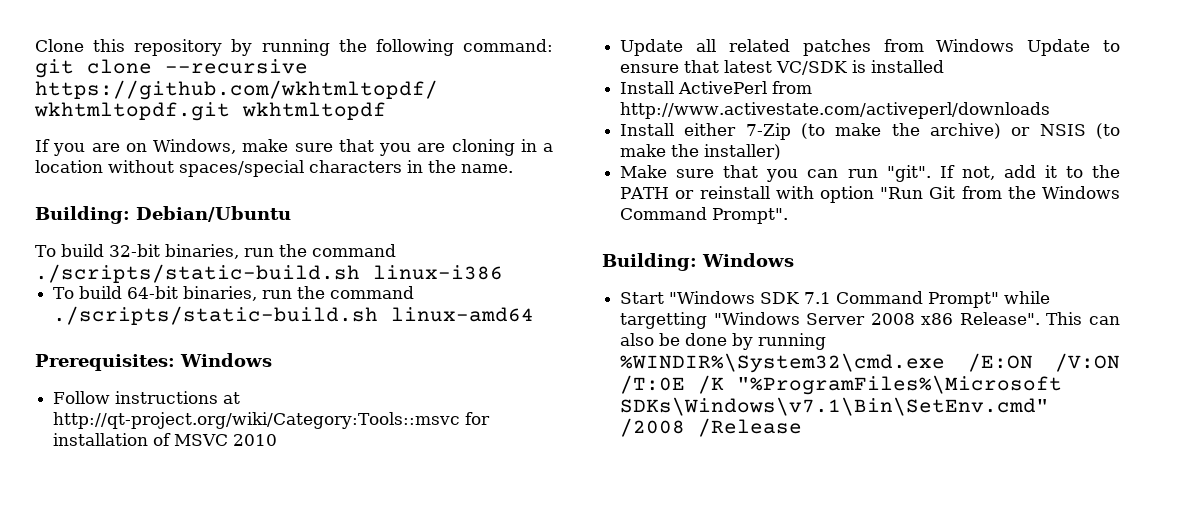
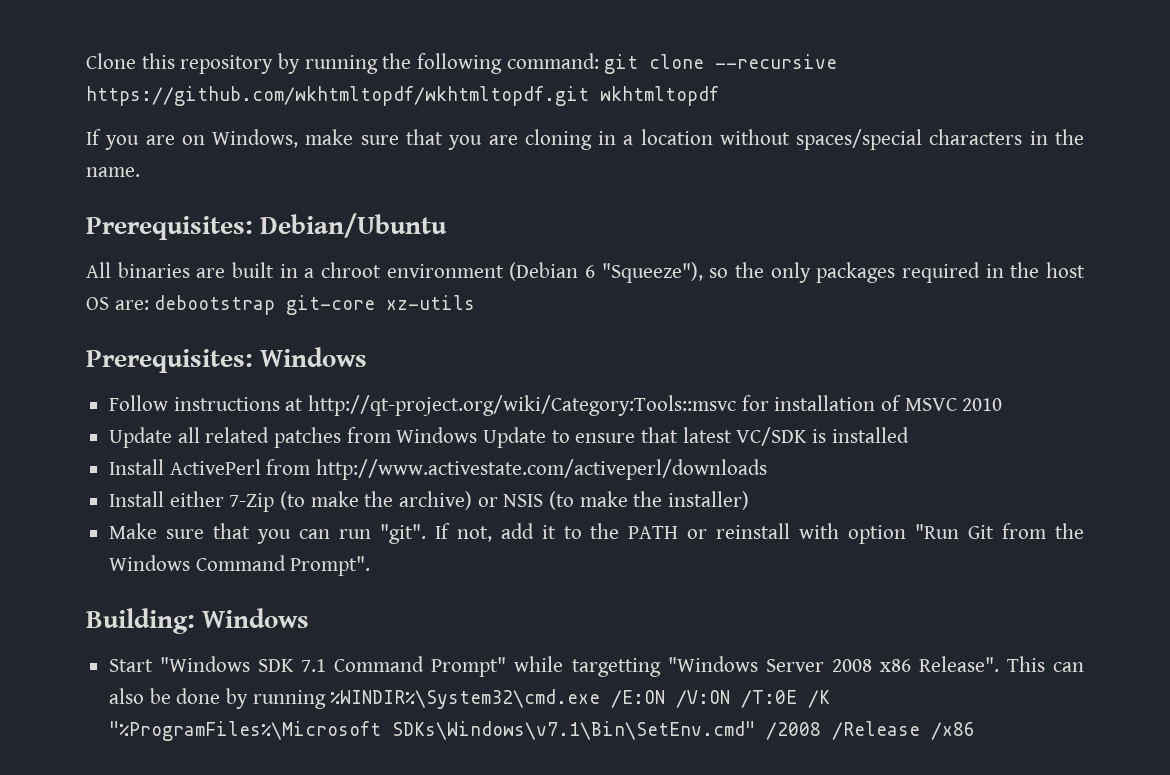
- Building: Debian/Ubuntu
+ Prerequisites: Debian/Ubuntu
- To build 32-bit binaries, run the command ./scripts/static-build.sh linux-i386
- To build 64-bit binaries, run the command ./scripts/static-build.sh linux-amd64
+ All binaries are built in a chroot environment (Debian 6 "Squeeze"), so the only packages required in the host OS are: debootstrap git-core xz-utils
- This can also be done by running %WINDIR%\System32\cmd.exe /E:ON /V:ON /T:0E /K "%ProgramFiles%\Microsoft SDKs\Windows\v7.1\Bin\SetEnv.cmd" /2008 /Release
+ This can also be done by running %WINDIR%\System32\cmd.exe /E:ON /V:ON /T:0E /K "%ProgramFiles%\Microsoft SDKs\Windows\v7.1\Bin\SetEnv.cmd" /2008 /Release /x86

